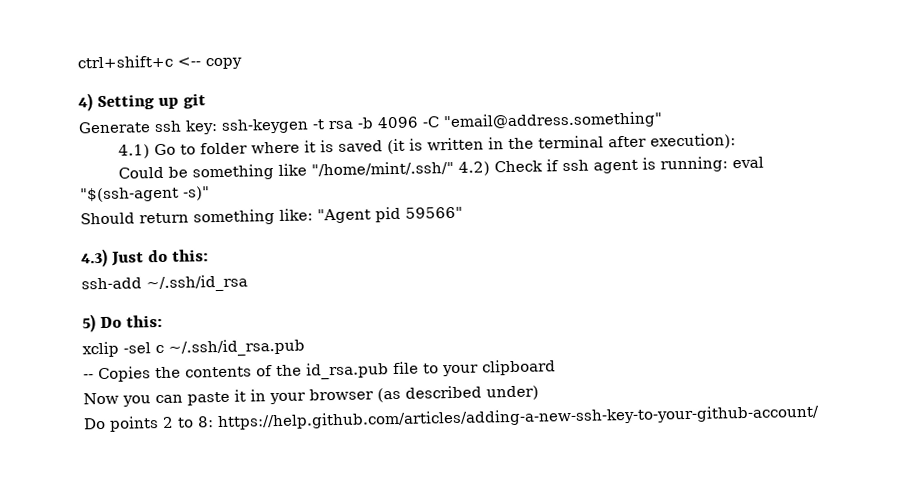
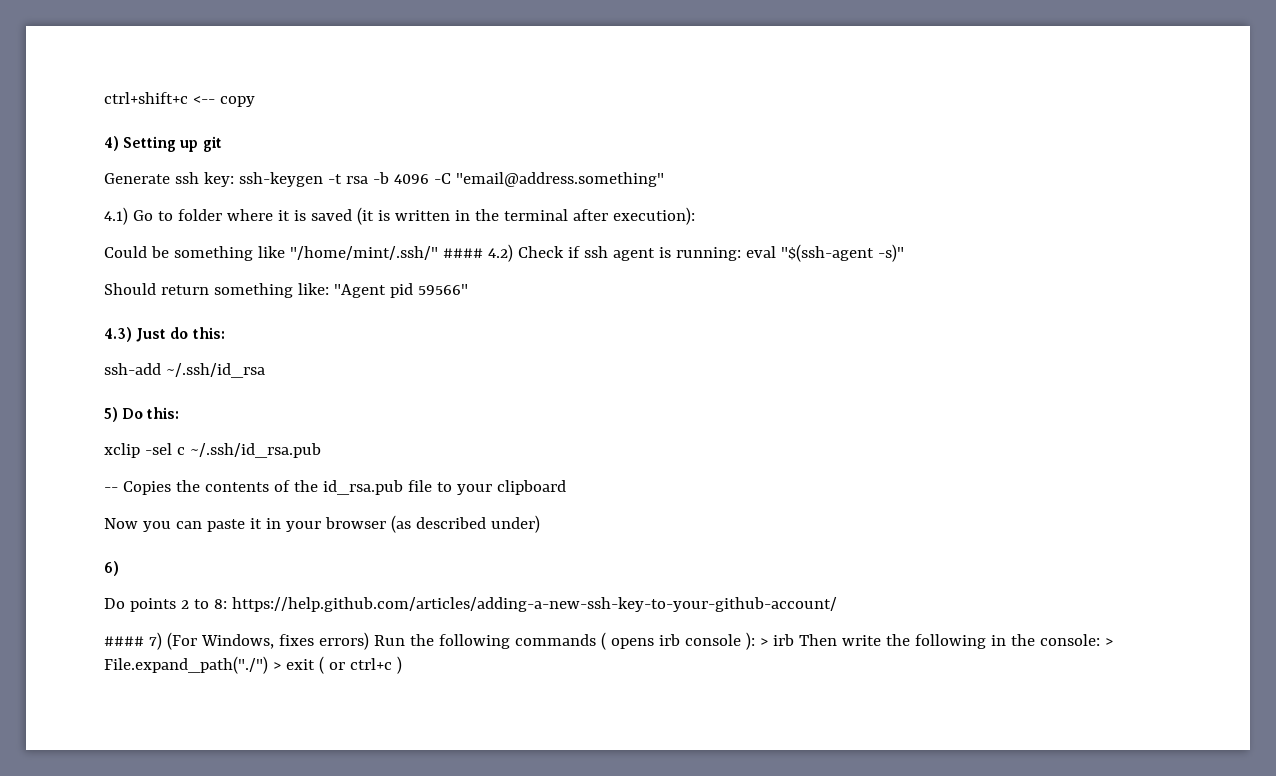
- Could be something like "/home/mint/.ssh/" 4.2) Check if ssh agent is running: eval "$(ssh-agent -s)"
+ Could be something like "/home/mint/.ssh/" #### 4.2) Check if ssh agent is running: eval "$(ssh-agent -s)"
+ 6)
+ #### 7) (For Windows, fixes errors) Run the following commands ( opens irb console ): > irb Then write the following in the console: > File.expand_path("./") > exit ( or ctrl+c )

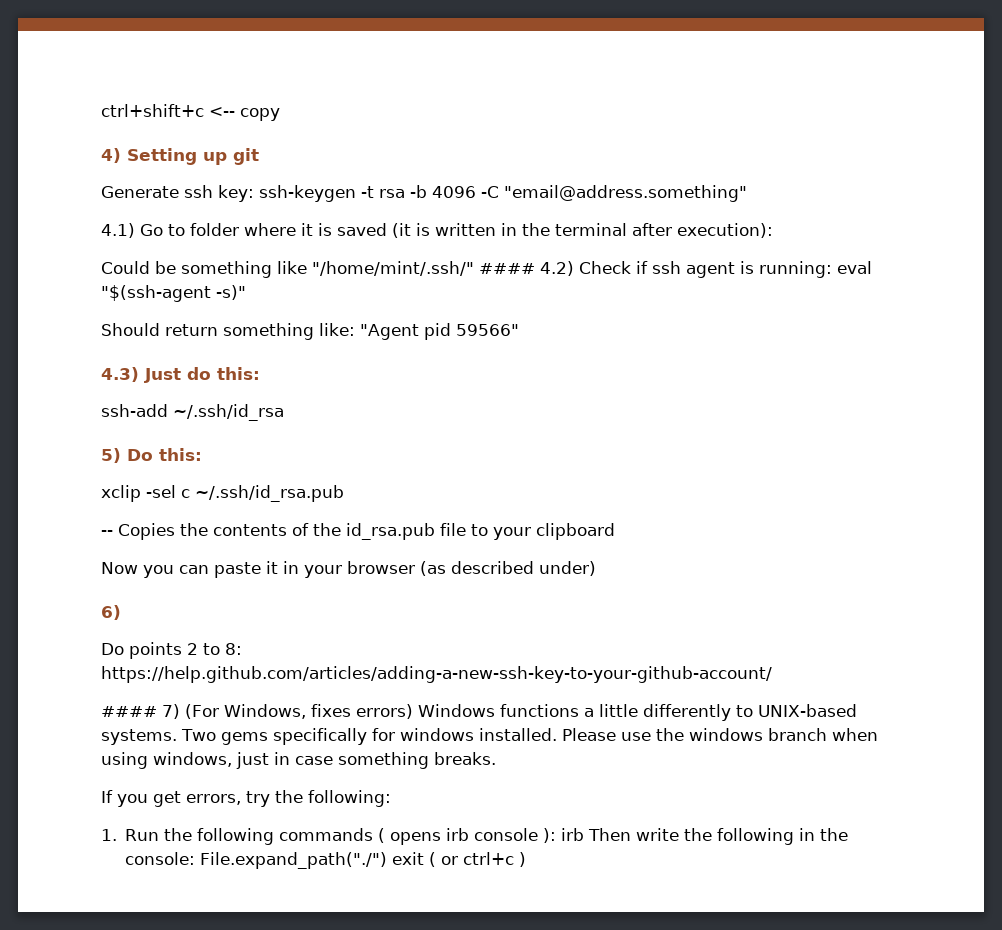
- #### 7) (For Windows, fixes errors) Run the following commands ( opens irb console ): > irb Then write the following in the console: > File.expand_path("./") > exit ( or ctrl+c )
+ #### 7) (For Windows, fixes errors) Windows functions a little differently to UNIX-based systems. Two gems specifically for windows installed. Please use the windows branch when using windows, just in case something breaks.
+ If you get errors, try the following:
+ 1. Run the following commands ( opens irb console ): irb Then write the following in the console: File.expand_path("./") exit ( or ctrl+c )

